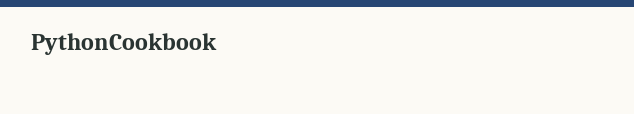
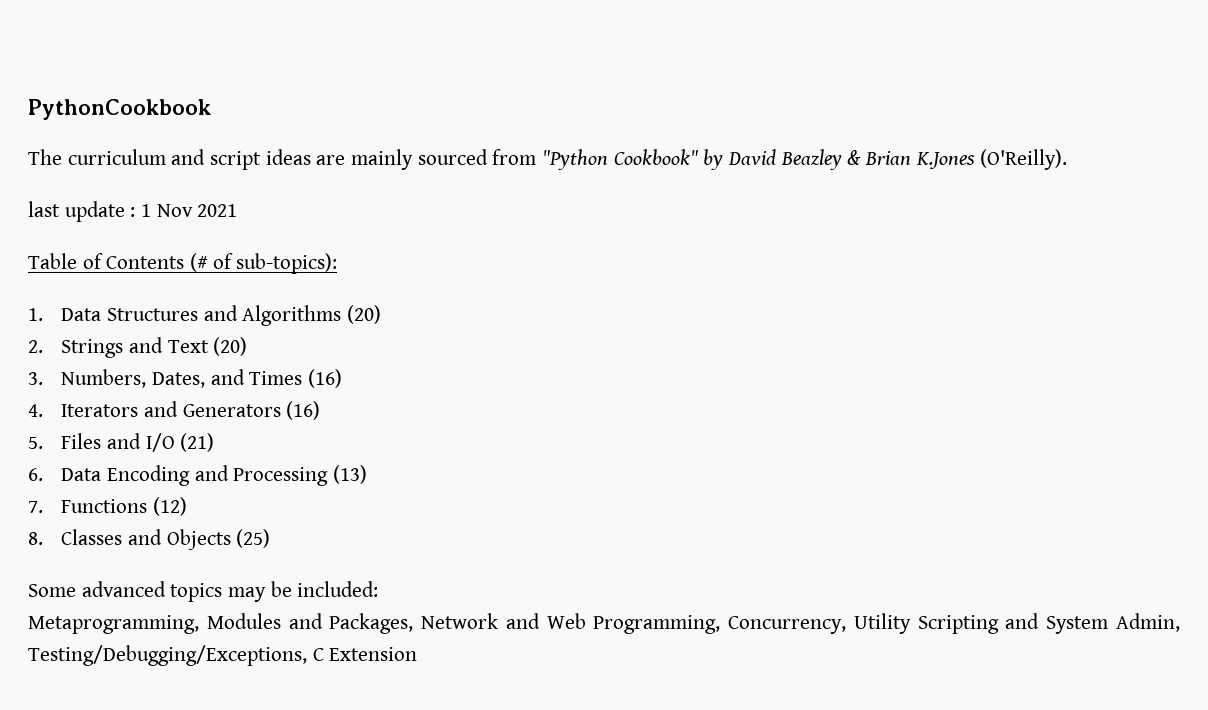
+ The curriculum and script ideas are mainly sourced from "Python Cookbook" by David Beazley & Brian K.Jones (O'Reilly).
+ last update : 1 Nov 2021
+ Table of Contents (# of sub-topics):
+ 1. Data Structures and Algorithms (20)
+ 2. Strings and Text (20)
+ 3. Numbers, Dates, and Times (16)
+ 4. Iterators and Generators (16)
+ 5. Files and I/O (21)
+ 6. Data Encoding and Processing (13)
+ 7. Functions (12)
+ 8. Classes and Objects (25)
+ Some advanced topics may be included:
+ Metaprogramming, Modules and Packages, Network and Web Programming, Concurrency, Utility Scripting and System Admin, Testing/Debugging/Exceptions, C Extension

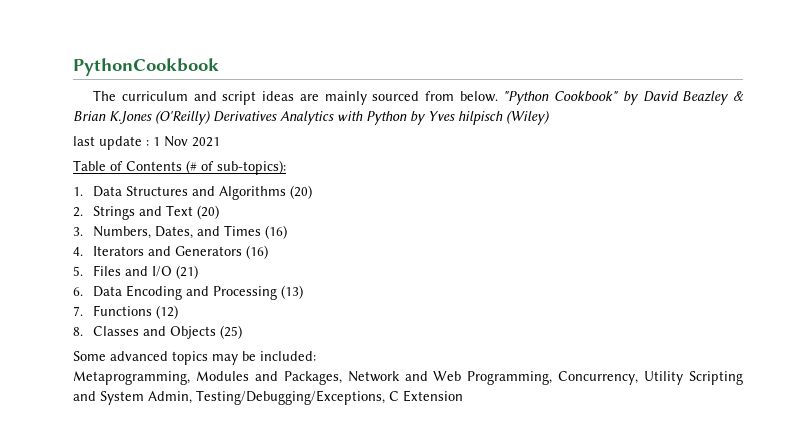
- The curriculum and script ideas are mainly sourced from "Python Cookbook" by David Beazley & Brian K.Jones (O'Reilly).
+ The curriculum and script ideas are mainly sourced from below. "Python Cookbook" by David Beazley & Brian K.Jones (O'Reilly) Derivatives Analytics with Python by Yves hilpisch (Wiley)

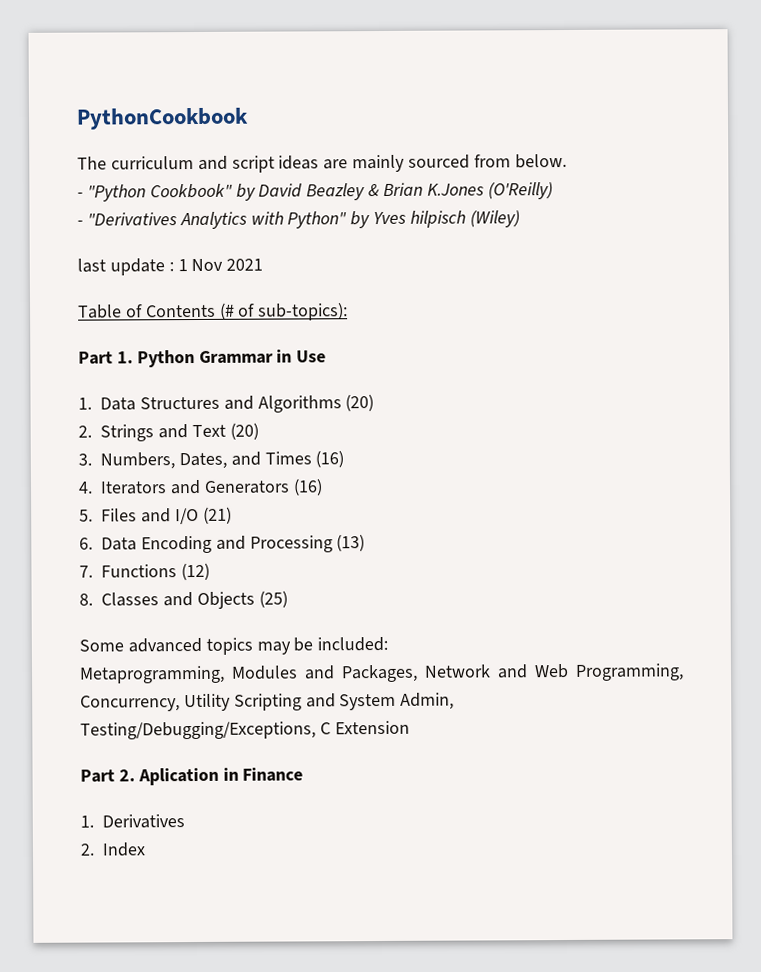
- The curriculum and script ideas are mainly sourced from below. "Python Cookbook" by David Beazley & Brian K.Jones (O'Reilly) Derivatives Analytics with Python by Yves hilpisch (Wiley)
+ The curriculum and script ideas are mainly sourced from below.
+ - "Python Cookbook" by David Beazley & Brian K.Jones (O'Reilly)
+ - "Derivatives Analytics with Python" by Yves hilpisch (Wiley)
+ Part 1. Python Grammar in Use
+ Part 2. Aplication in Finance
+ 1. Derivatives
+ 2. Index

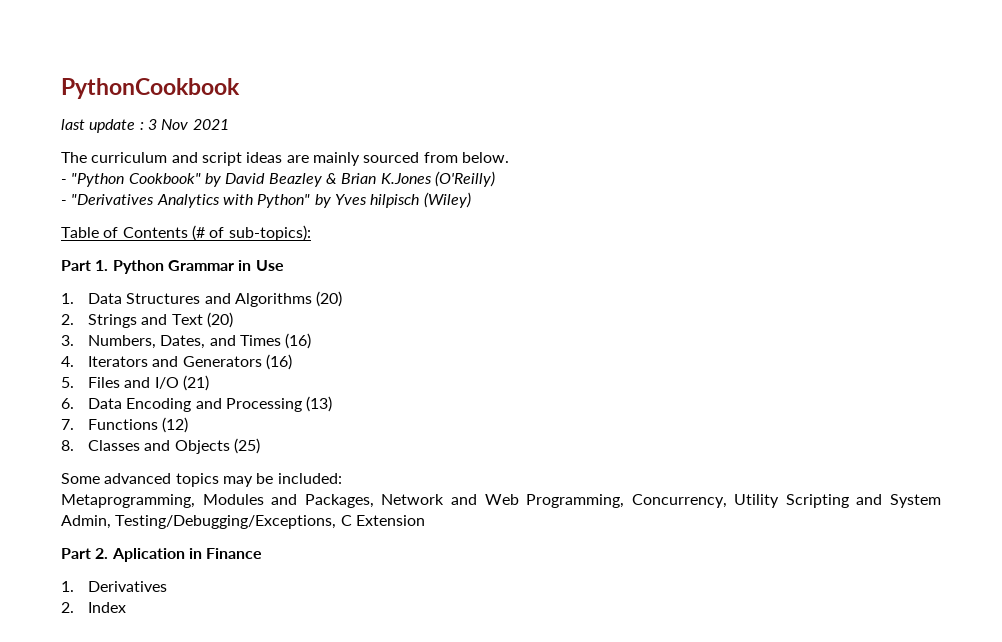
+ last update : 3 Nov 2021
- last update : 1 Nov 2021

